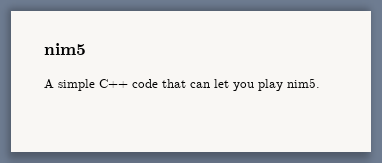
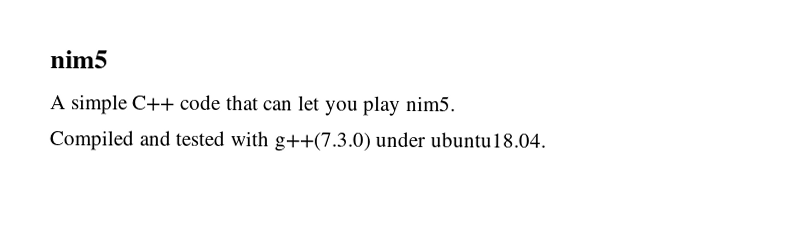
+ Compiled and tested with g++(7.3.0) under ubuntu18.04.

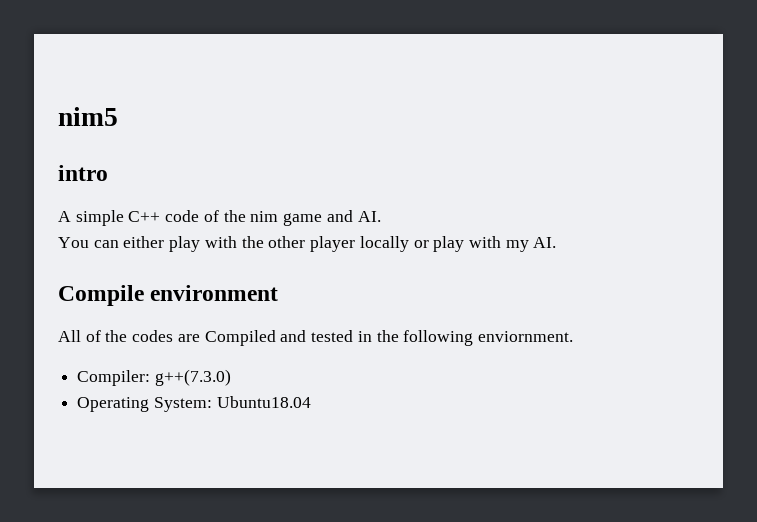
+ intro
- A simple C++ code that can let you play nim5.
- Compiled and tested with g++(7.3.0) under ubuntu18.04.
+ A simple C++ code of the nim game and AI.
+ You can either play with the other player locally or play with my AI.
+ Compile environment
+ All of the codes are Compiled and tested in the following enviornment.
+ Compiler: g++(7.3.0)
+ Operating System: Ubuntu18.04

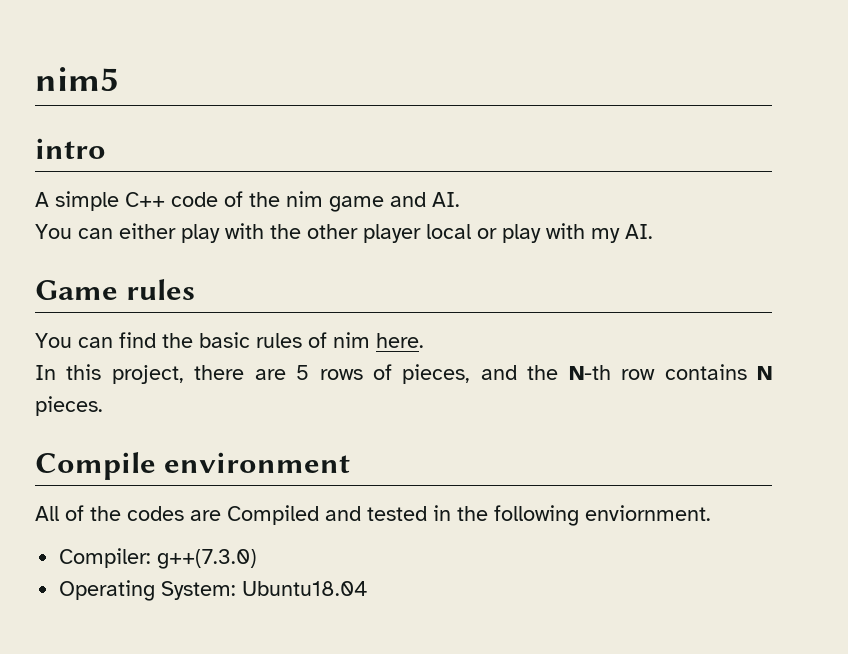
- You can either play with the other player locally or play with my AI.
+ You can either play with the other player local or play with my AI.
+ Game rules
+ You can find the basic rules of nim here.
+ In this project, there are 5 rows of pieces, and the N-th row contains N pieces.

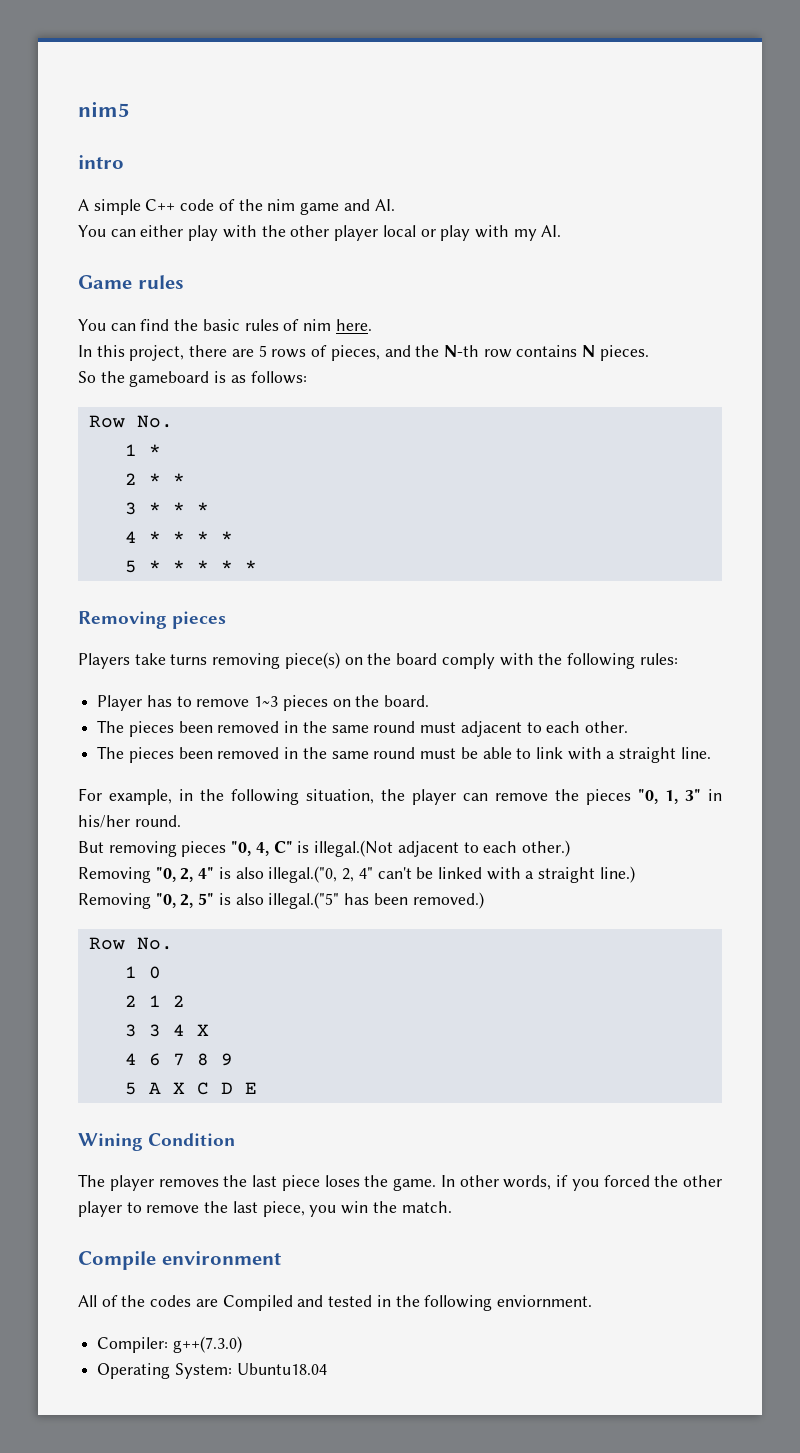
+ So the gameboard is as follows:
+ Row No.
+ 1 *
+ 2 * *
+ 3 * * *
+ 4 * * * *
+ 5 * * * * *
+ Removing pieces
+ Players take turns removing piece(s) on the board comply with the following rules:
+ Player has to remove 1~3 pieces on the board.
+ The pieces been removed in the same round must adjacent to each other.
+ The pieces been removed in the same round must be able to link with a straight line.
+ For example, in the following situation, the player can remove the pieces "0, 1, 3" in his/her round.
+ But removing pieces "0, 4, C" is illegal.(Not adjacent to each other.)
+ Removing "0, 2, 4" is also illegal.("0, 2, 4" can't be linked with a straight line.)
+ Removing "0, 2, 5" is also illegal.("5" has been removed.)
+ Row No.
+ 1 0
+ 2 1 2
+ 3 3 4 X
+ 4 6 7 8 9
+ 5 A X C D E
+ Wining Condition
+ The player removes the last piece loses the game. In other words, if you forced the other player to remove the last piece, you win the match.

